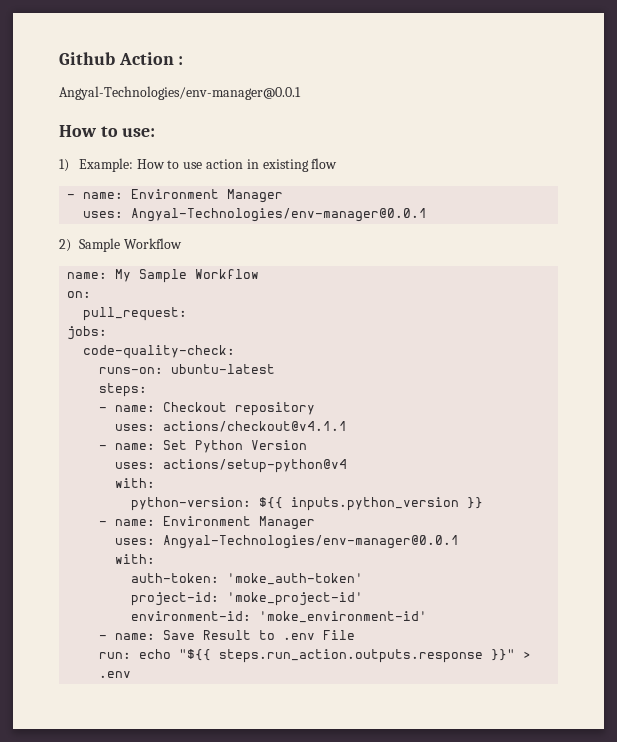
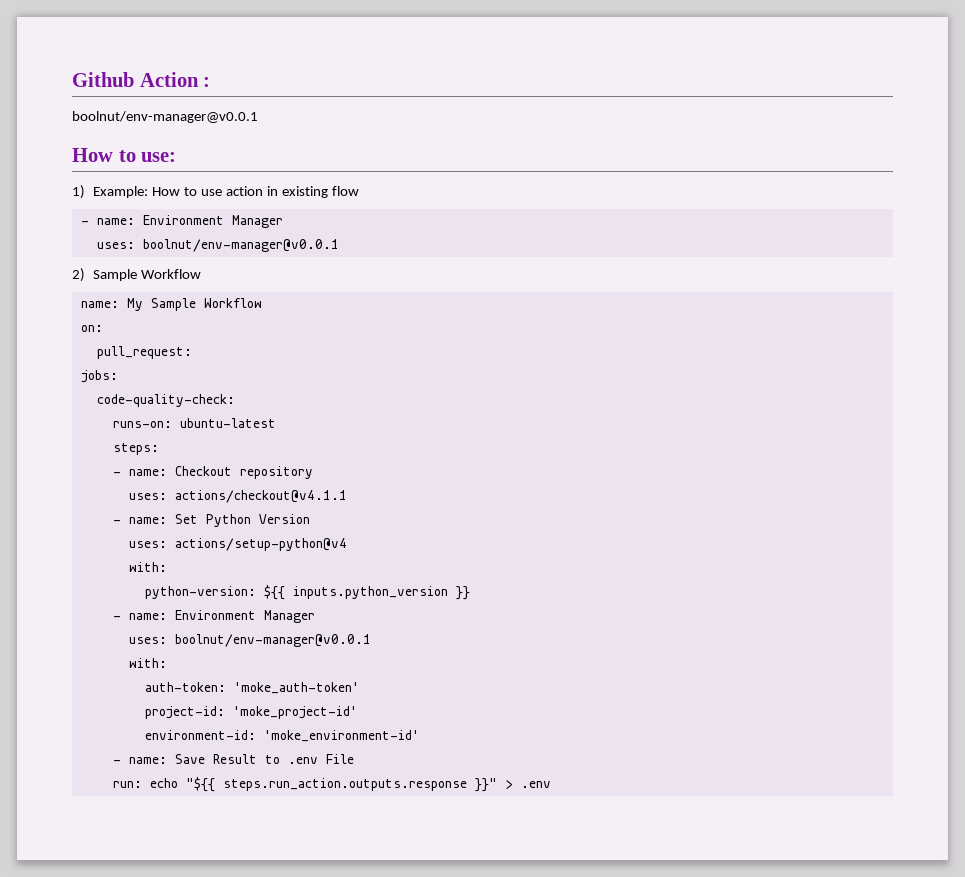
  Github Action :
- Angyal-Technologies/env-manager@0.0.1
+ boolnut/env-manager@v0.0.1
  1) Example: How to use action in existing flow
  - name: Environment Manager
- uses: Angyal-Technologies/env-manager@0.0.1
+ uses: boolnut/env-manager@v0.0.1
  python-version: ${{ inputs.python_version }}
  - name: Environment Manager
- uses: Angyal-Technologies/env-manager@0.0.1
+ uses: boolnut/env-manager@v0.0.1

